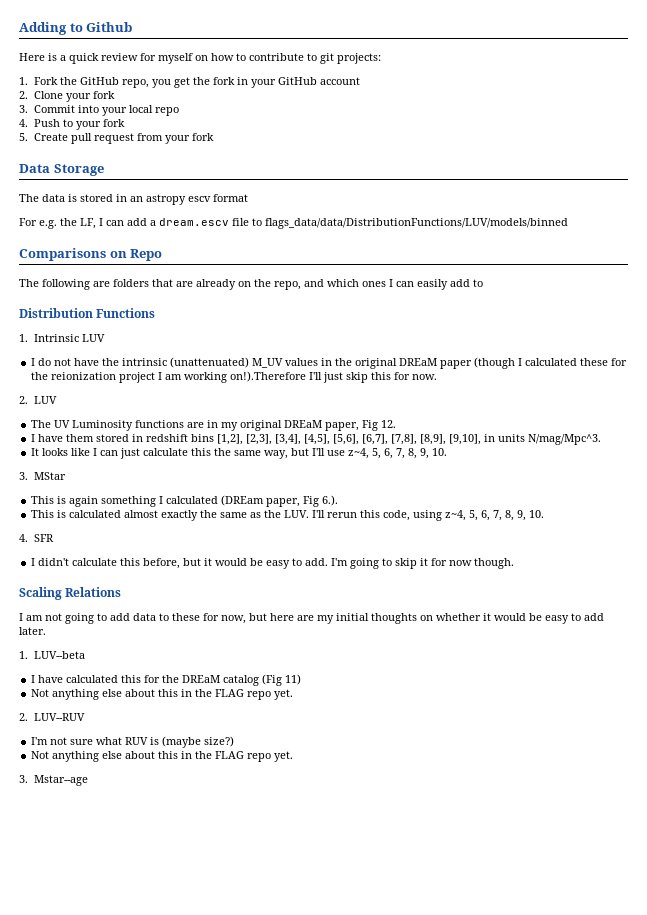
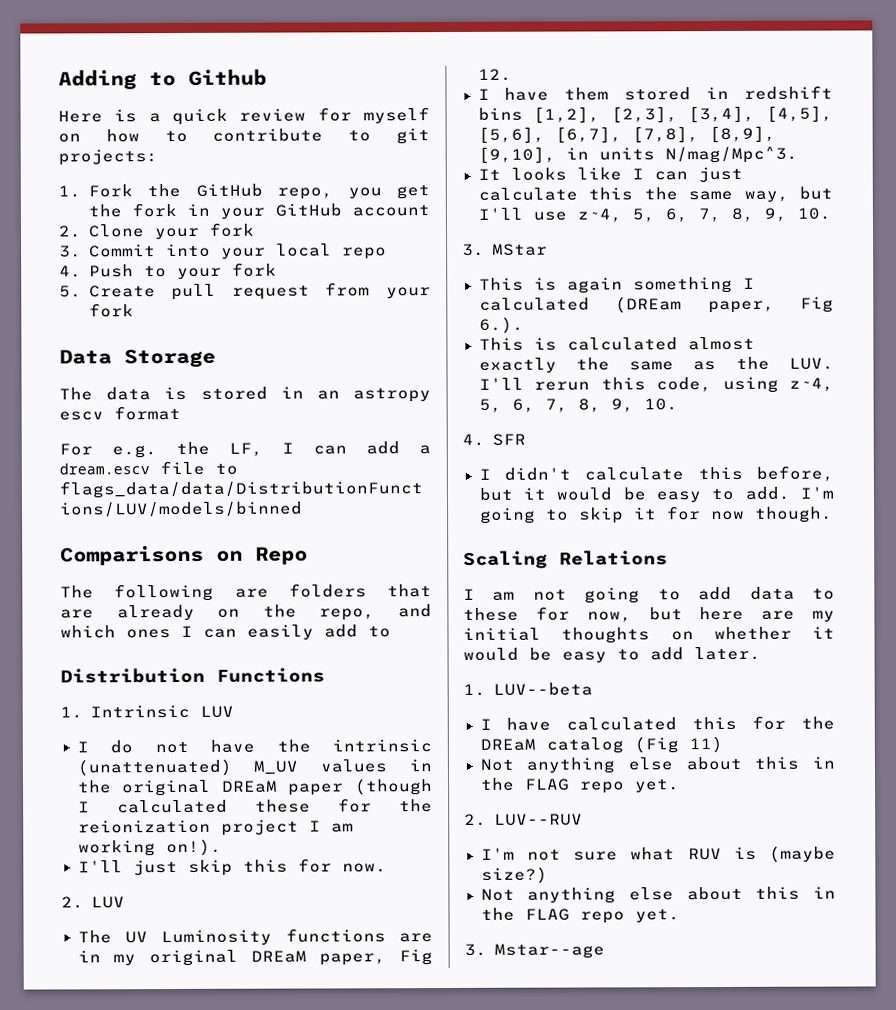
- I do not have the intrinsic (unattenuated) M_UV values in the original DREaM paper (though I calculated these for the reionization project I am working on!).Therefore I'll just skip this for now.
+ I do not have the intrinsic (unattenuated) M_UV values in the original DREaM paper (though I calculated these for the reionization project I am working on!).
+ I'll just skip this for now.

